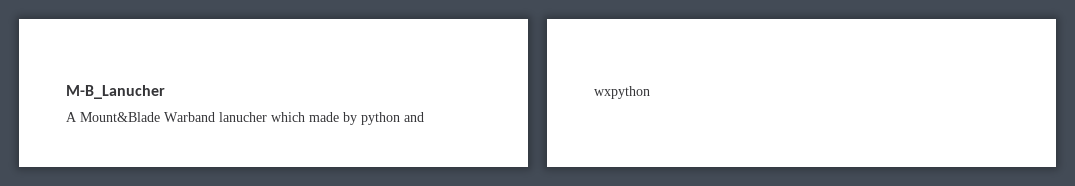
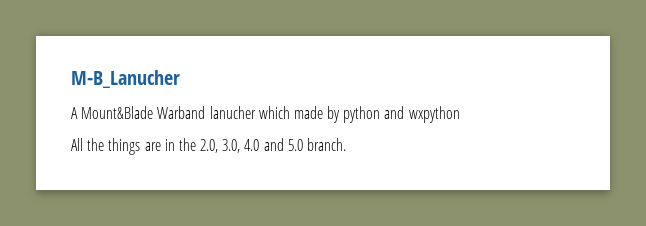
+ All the things are in the 2.0, 3.0, 4.0 and 5.0 branch.

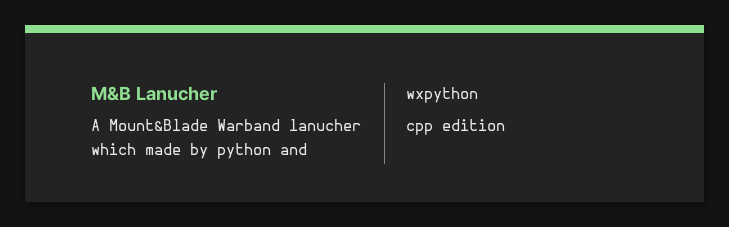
- M-B_Lanucher
+ M&B Lanucher
- All the things are in the 2.0, 3.0, 4.0 and 5.0 branch.
+ cpp edition

